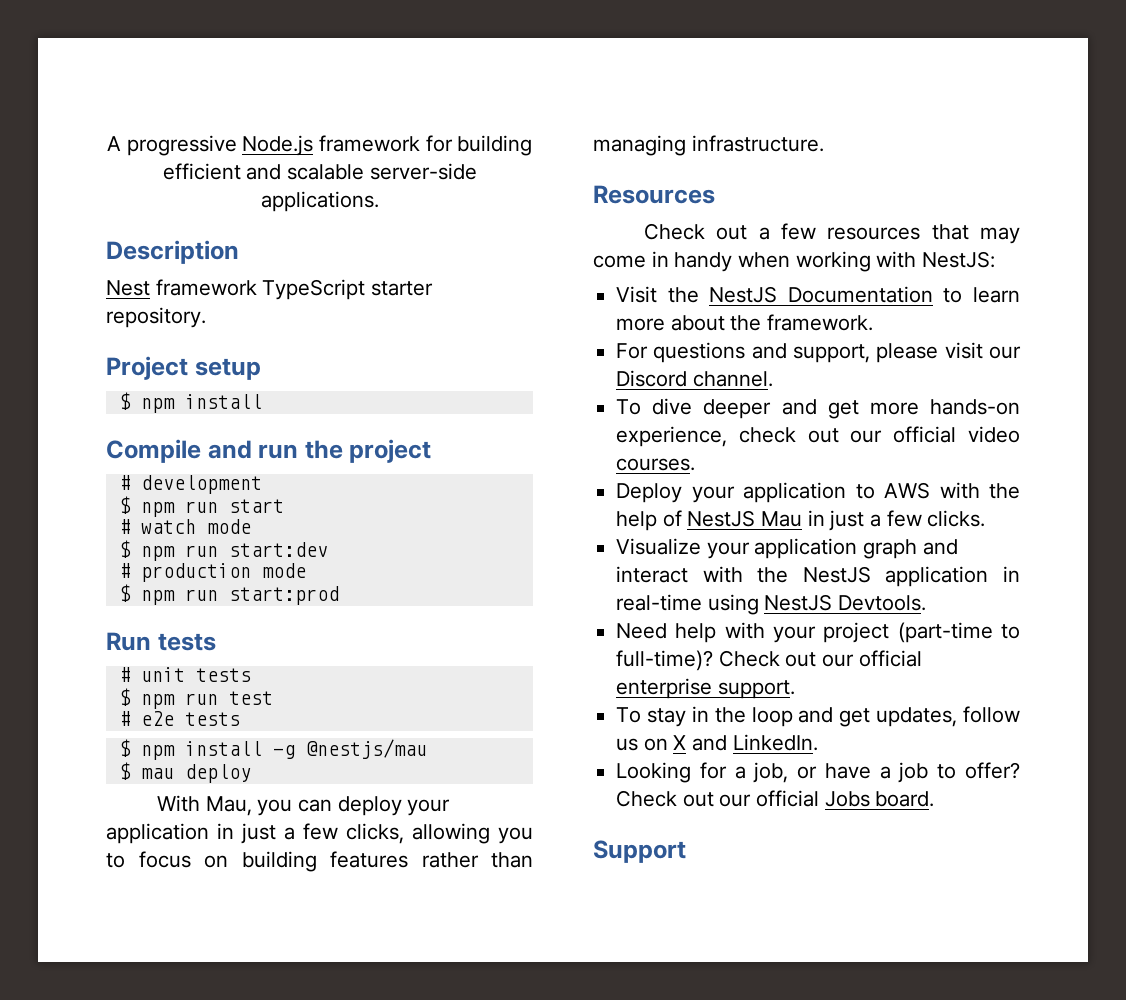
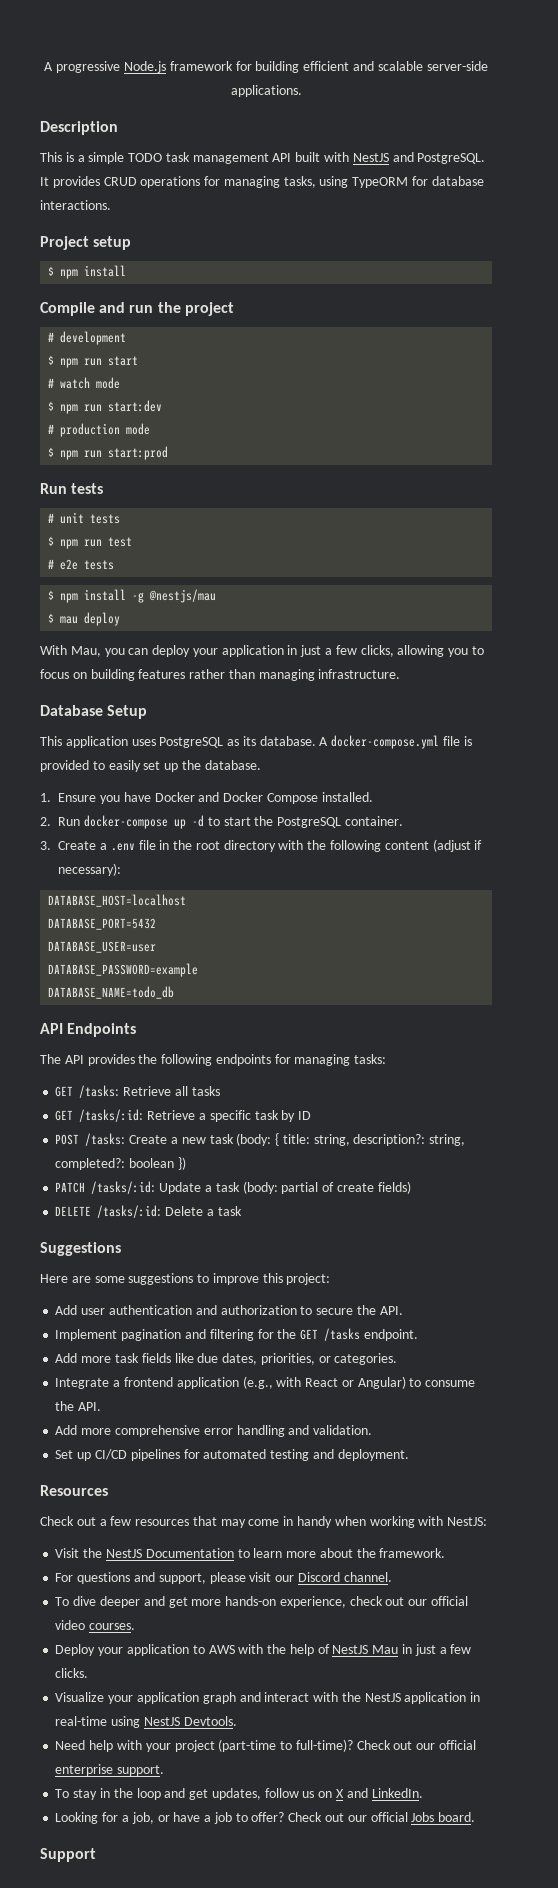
- Nest framework TypeScript starter repository.
+ This is a simple TODO task management API built with NestJS and PostgreSQL. It provides CRUD operations for managing tasks, using TypeORM for database interactions.
+ Database Setup
+ This application uses PostgreSQL as its database. A docker-compose.yml file is provided to easily set up the database.
+ 1. Ensure you have Docker and Docker Compose installed.
+ 2. Run docker-compose up -d to start the PostgreSQL container.
+ 3. Create a .env file in the root directory with the following content (adjust if necessary):
+ DATABASE_HOST=localhost
+ DATABASE_PORT=5432
+ DATABASE_USER=user
+ DATABASE_PASSWORD=example
+ DATABASE_NAME=todo_db
+ API Endpoints
+ The API provides the following endpoints for managing tasks:
+ GET /tasks: Retrieve all tasks
+ GET /tasks/:id: Retrieve a specific task by ID
+ POST /tasks: Create a new task (body: { title: string, description?: string, completed?: boolean })
+ PATCH /tasks/:id: Update a task (body: partial of create fields)
+ DELETE /tasks/:id: Delete a task
+ Suggestions
+ Here are some suggestions to improve this project:
+ Add user authentication and authorization to secure the API.
+ Implement pagination and filtering for the GET /tasks endpoint.
+ Add more task fields like due dates, priorities, or categories.
+ Integrate a frontend application (e.g., with React or Angular) to consume the API.
+ Add more comprehensive error handling and validation.
+ Set up CI/CD pipelines for automated testing and deployment.

